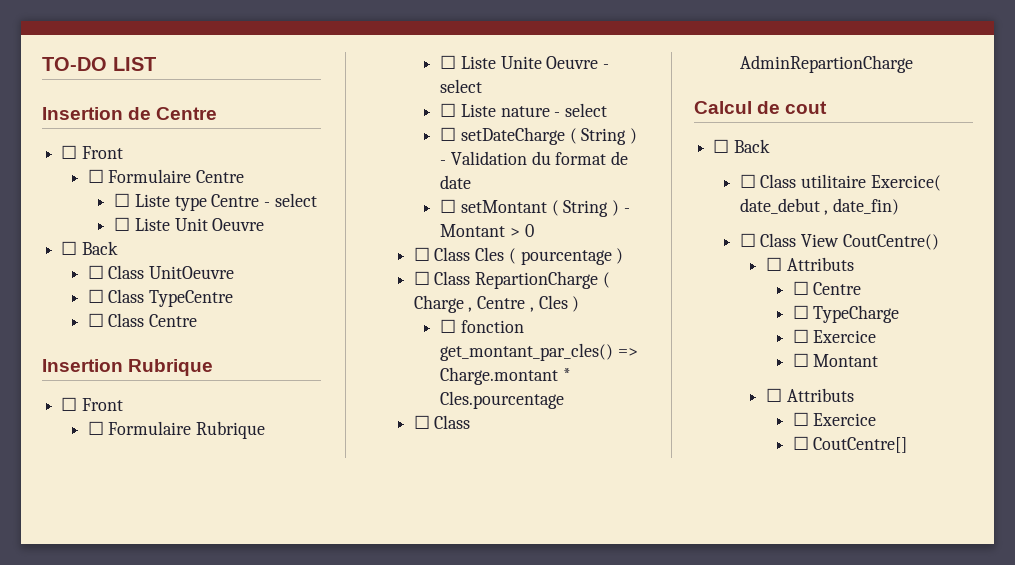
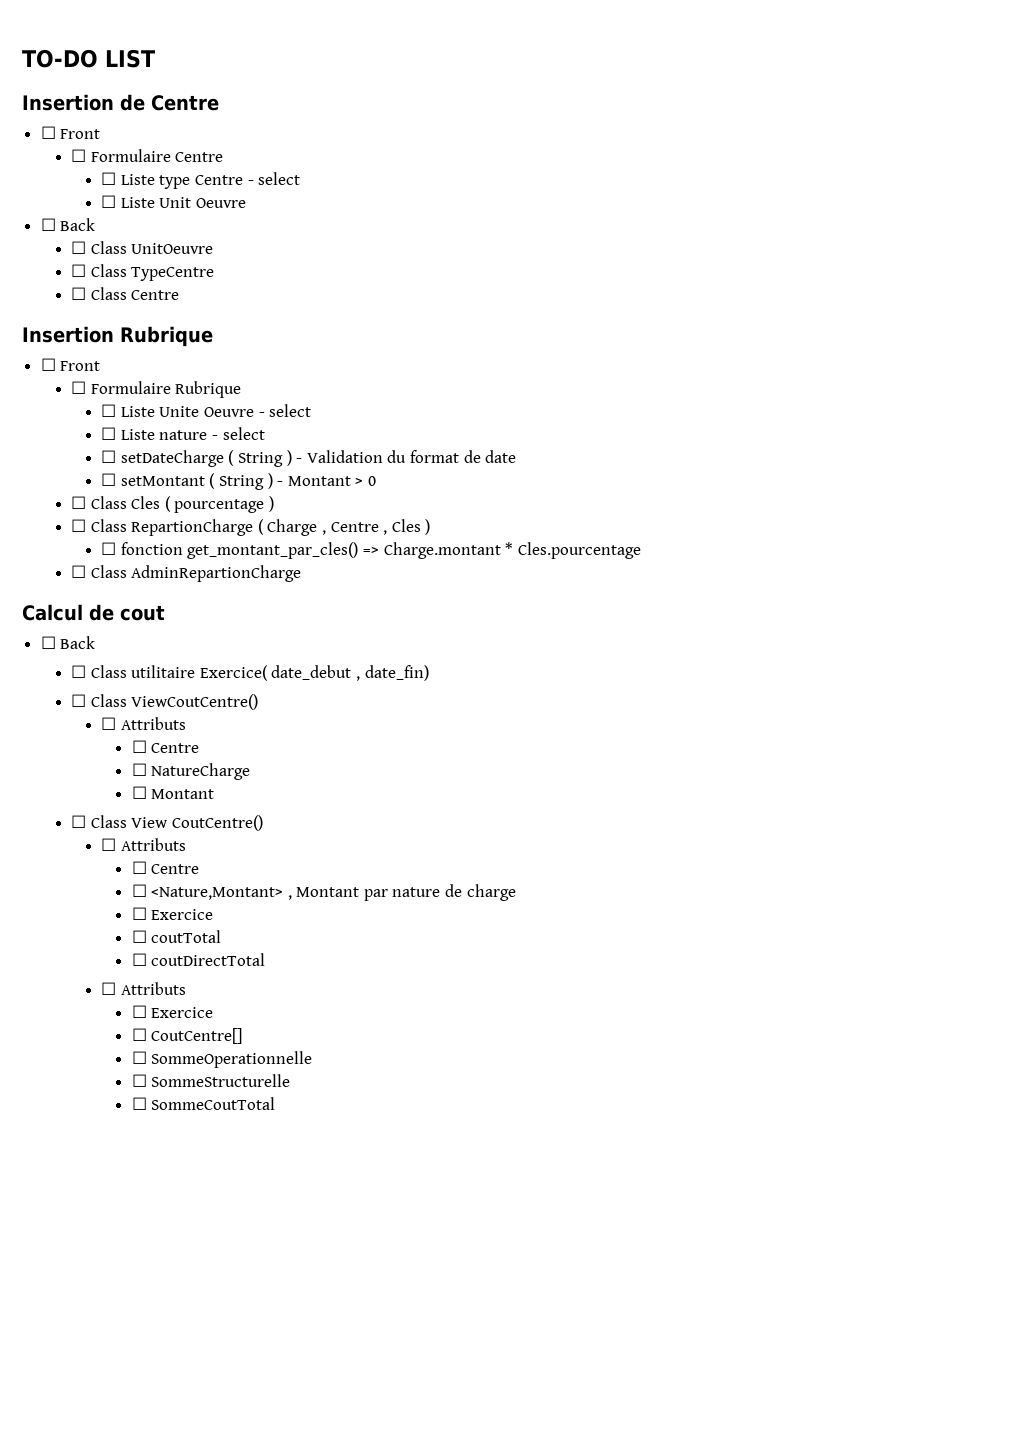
+ ☐ Class ViewCoutCentre()
+ ☐ Attributs
+ ☐ Centre
+ ☐ NatureCharge
+ ☐ Montant
- ☐ TypeCharge
+ ☐ <Nature,Montant> , Montant par nature de charge
  ☐ Exercice
- ☐ Montant
+ ☐ coutTotal
+ ☐ coutDirectTotal
+ ☐ SommeOperationnelle
+ ☐ SommeStructurelle
+ ☐ SommeCoutTotal

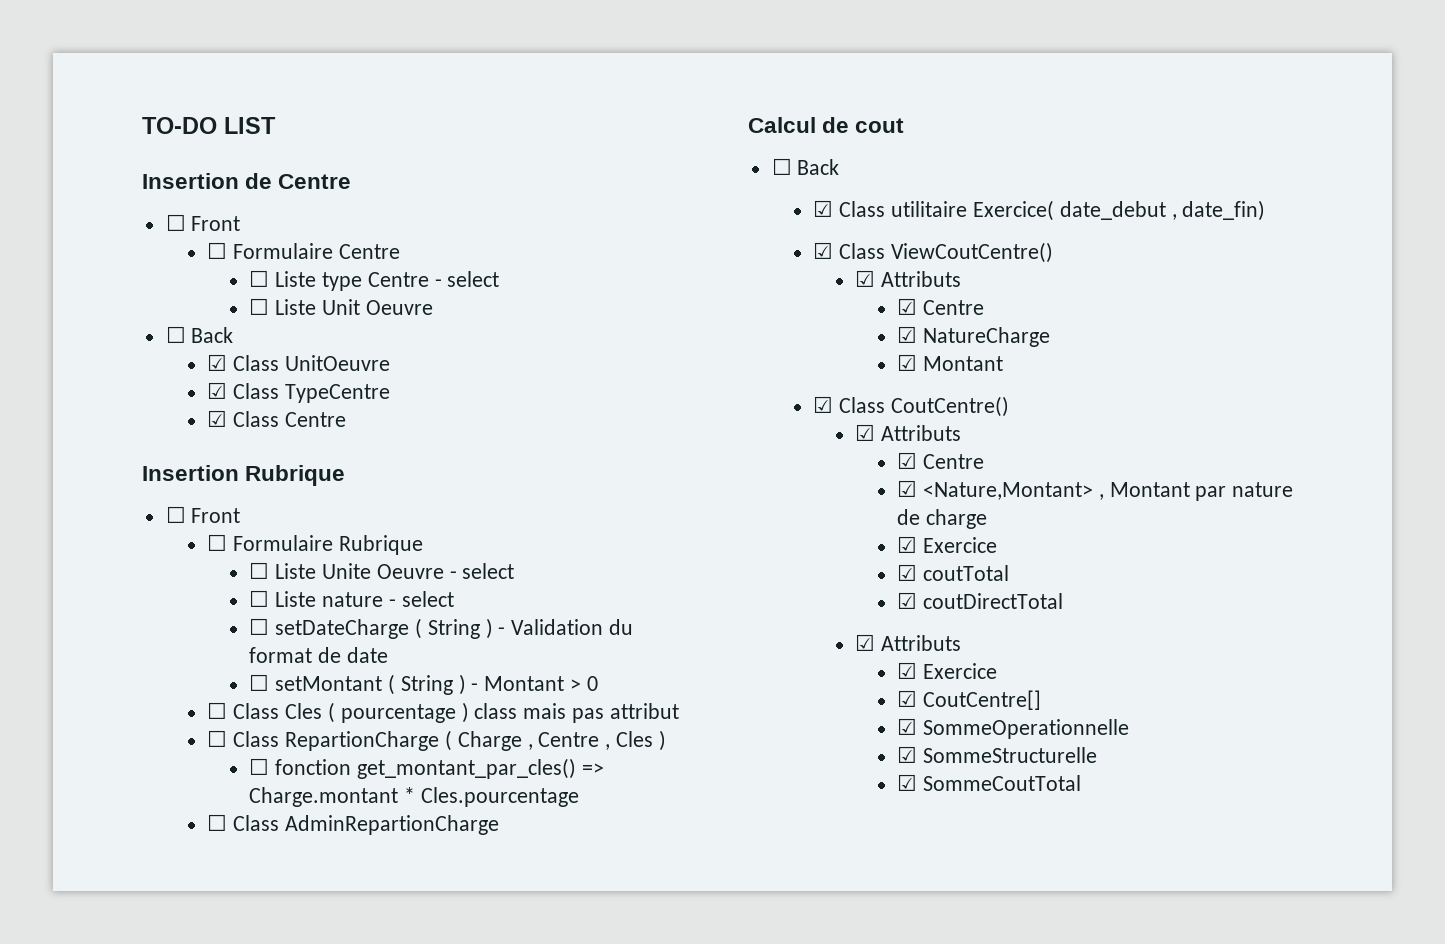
- ☐ Class UnitOeuvre
+ ☑ Class UnitOeuvre
- ☐ Class TypeCentre
+ ☑ Class TypeCentre
- ☐ Class Centre
+ ☑ Class Centre
- ☐ Class Cles ( pourcentage )
+ ☐ Class Cles ( pourcentage ) class mais pas attribut
- ☐ Class utilitaire Exercice( date_debut , date_fin)
+ ☑ Class utilitaire Exercice( date_debut , date_fin)
- ☐ Class ViewCoutCentre()
- ☐ Attributs
- ☐ Centre
- ☐ NatureCharge
+ ☑ Class ViewCoutCentre()
+ ☑ Attributs
+ ☑ Centre
+ ☑ NatureCharge
- ☐ Montant
+ ☑ Montant
- ☐ Class View CoutCentre()
- ☐ Attributs
- ☐ Centre
- ☐ <Nature,Montant> , Montant par nature de charge
- ☐ Exercice
- ☐ coutTotal
+ ☑ Class CoutCentre()
+ ☑ Attributs
+ ☑ Centre
+ ☑ <Nature,Montant> , Montant par nature de charge
+ ☑ Exercice
+ ☑ coutTotal
- ☐ coutDirectTotal
- ☐ Attributs
- ☐ Exercice
- ☐ CoutCentre[]
+ ☑ coutDirectTotal
+ ☑ Attributs
+ ☑ Exercice
+ ☑ CoutCentre[]
- ☐ SommeOperationnelle
+ ☑ SommeOperationnelle
- ☐ SommeStructurelle
+ ☑ SommeStructurelle
- ☐ SommeCoutTotal
+ ☑ SommeCoutTotal

